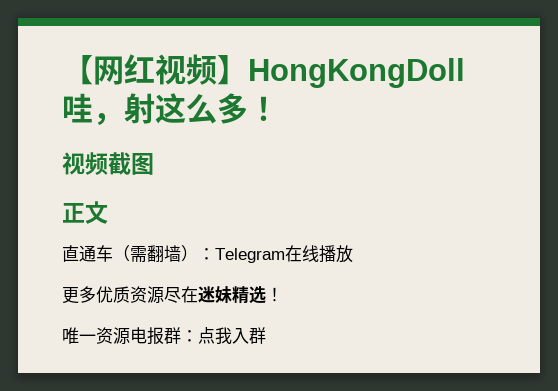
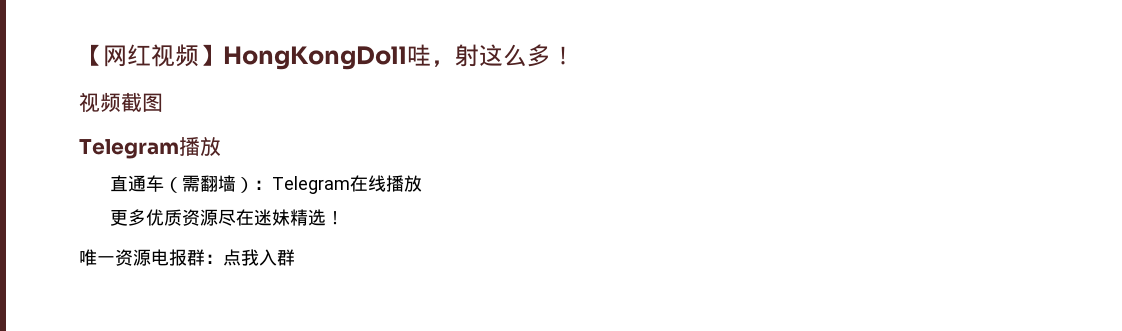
- 正文
+ Telegram播放

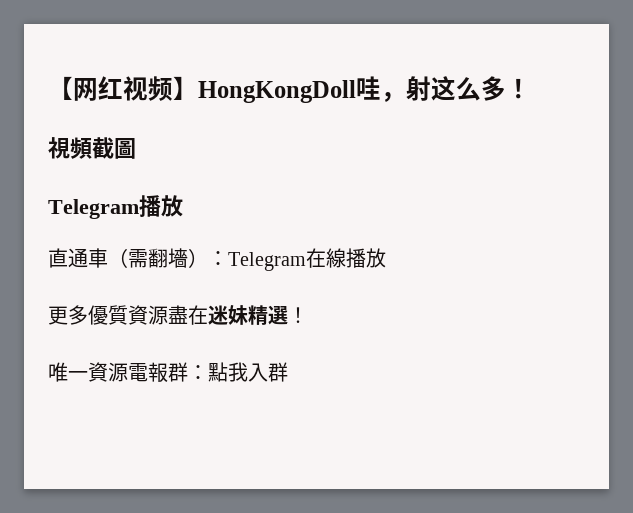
- 视频截图
+ 視頻截圖
- 直通车（需翻墙）：Telegram在线播放
+ 直通車（需翻墻）：Telegram在線播放
- 更多优质资源尽在迷妹精选！
+ 更多優質資源盡在迷妹精選！
- 唯一资源电报群：点我入群
+ 唯一資源電報群：點我入群

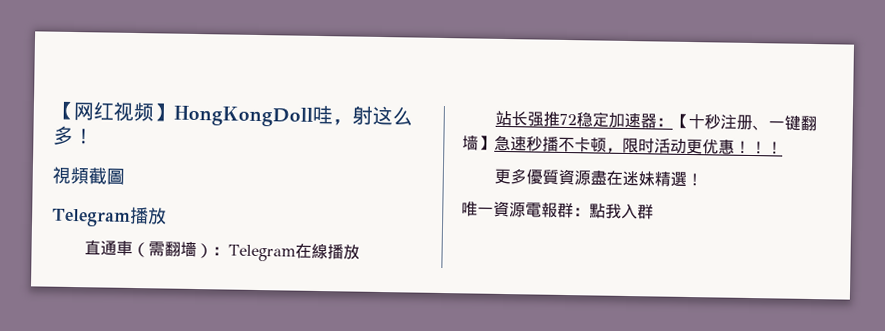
+ 站长强推72稳定加速器：【十秒注册、一键翻墙】急速秒播不卡顿，限时活动更优惠！！！

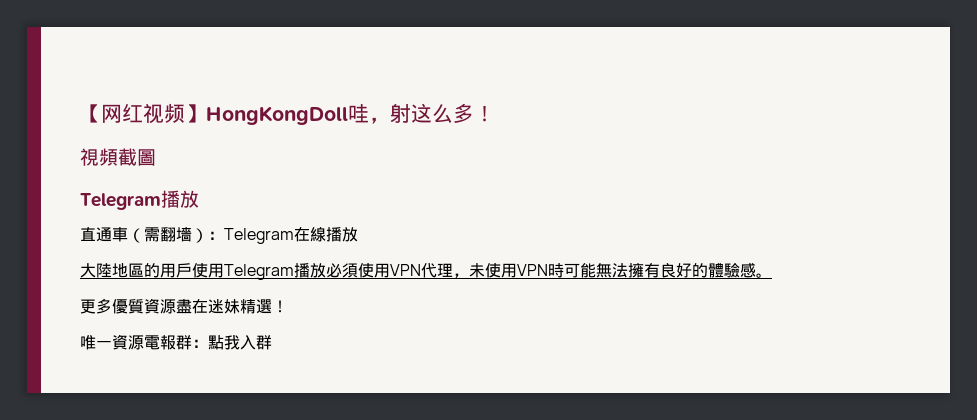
- 站长强推72稳定加速器：【十秒注册、一键翻墙】急速秒播不卡顿，限时活动更优惠！！！
+ 大陸地區的用戶使用Telegram播放必須使用VPN代理，未使用VPN時可能無法擁有良好的體驗感。

